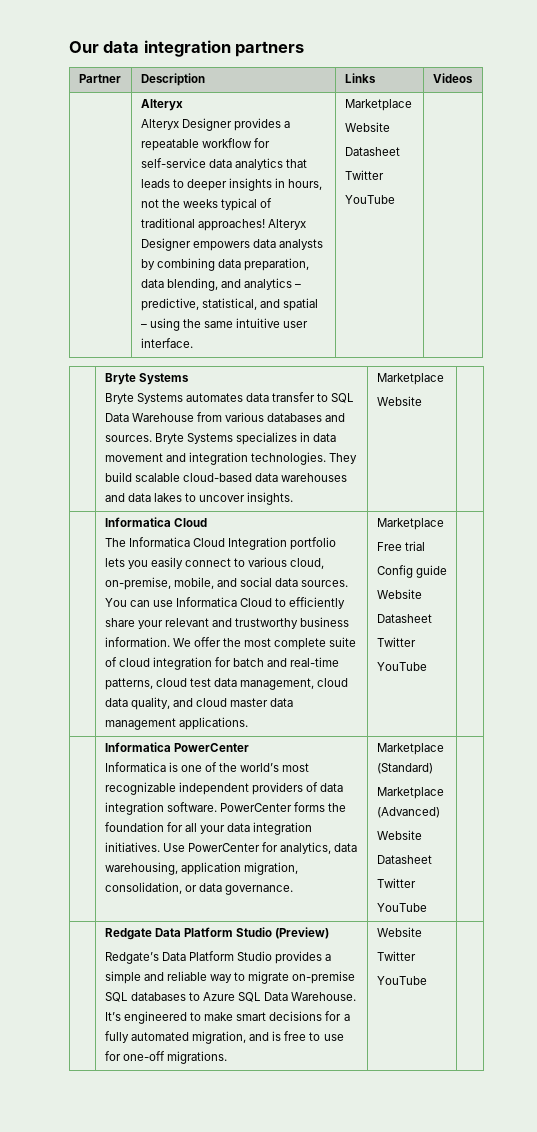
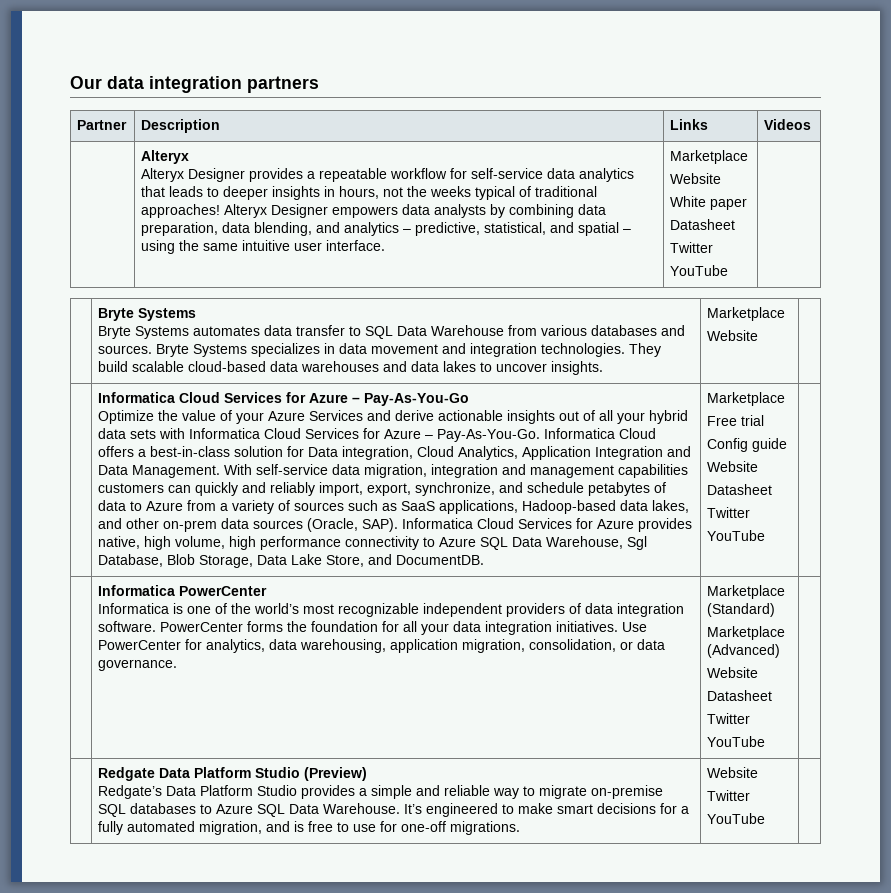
+ White paper
  | Bryte Systems
  Bryte Systems automates data transfer to SQL Data Warehouse from various databases and sources. Bryte Systems specializes in data movement and integration technologies. They build scalable cloud-based data warehouses and data lakes to uncover insights. | Marketplace
  Website |
- | Informatica Cloud
- The Informatica Cloud Integration portfolio lets you easily connect to various cloud, on-premise, mobile, and social data sources. You can use Informatica Cloud to efficiently share your relevant and trustworthy business information. We offer the most complete suite of cloud integration for batch and real-time patterns, cloud test data management, cloud data quality, and cloud master data management applications.
+ | Informatica Cloud Services for Azure – Pay-As-You-Go
+ Optimize the value of your Azure Services and derive actionable insights out of all your hybrid data sets with Informatica Cloud Services for Azure – Pay-As-You-Go. Informatica Cloud offers a best-in-class solution for Data integration, Cloud Analytics, Application Integration and Data Management. With self-service data migration, integration and management capabilities customers can quickly and reliably import, export, synchronize, and schedule petabytes of data to Azure from a variety of sources such as SaaS applications, Hadoop-based data lakes, and other on-prem data sources (Oracle, SAP). Informatica Cloud Services for Azure provides native, high volume, high performance connectivity to Azure SQL Data Warehouse, Sgl Database, Blob Storage, Data Lake Store, and DocumentDB.

